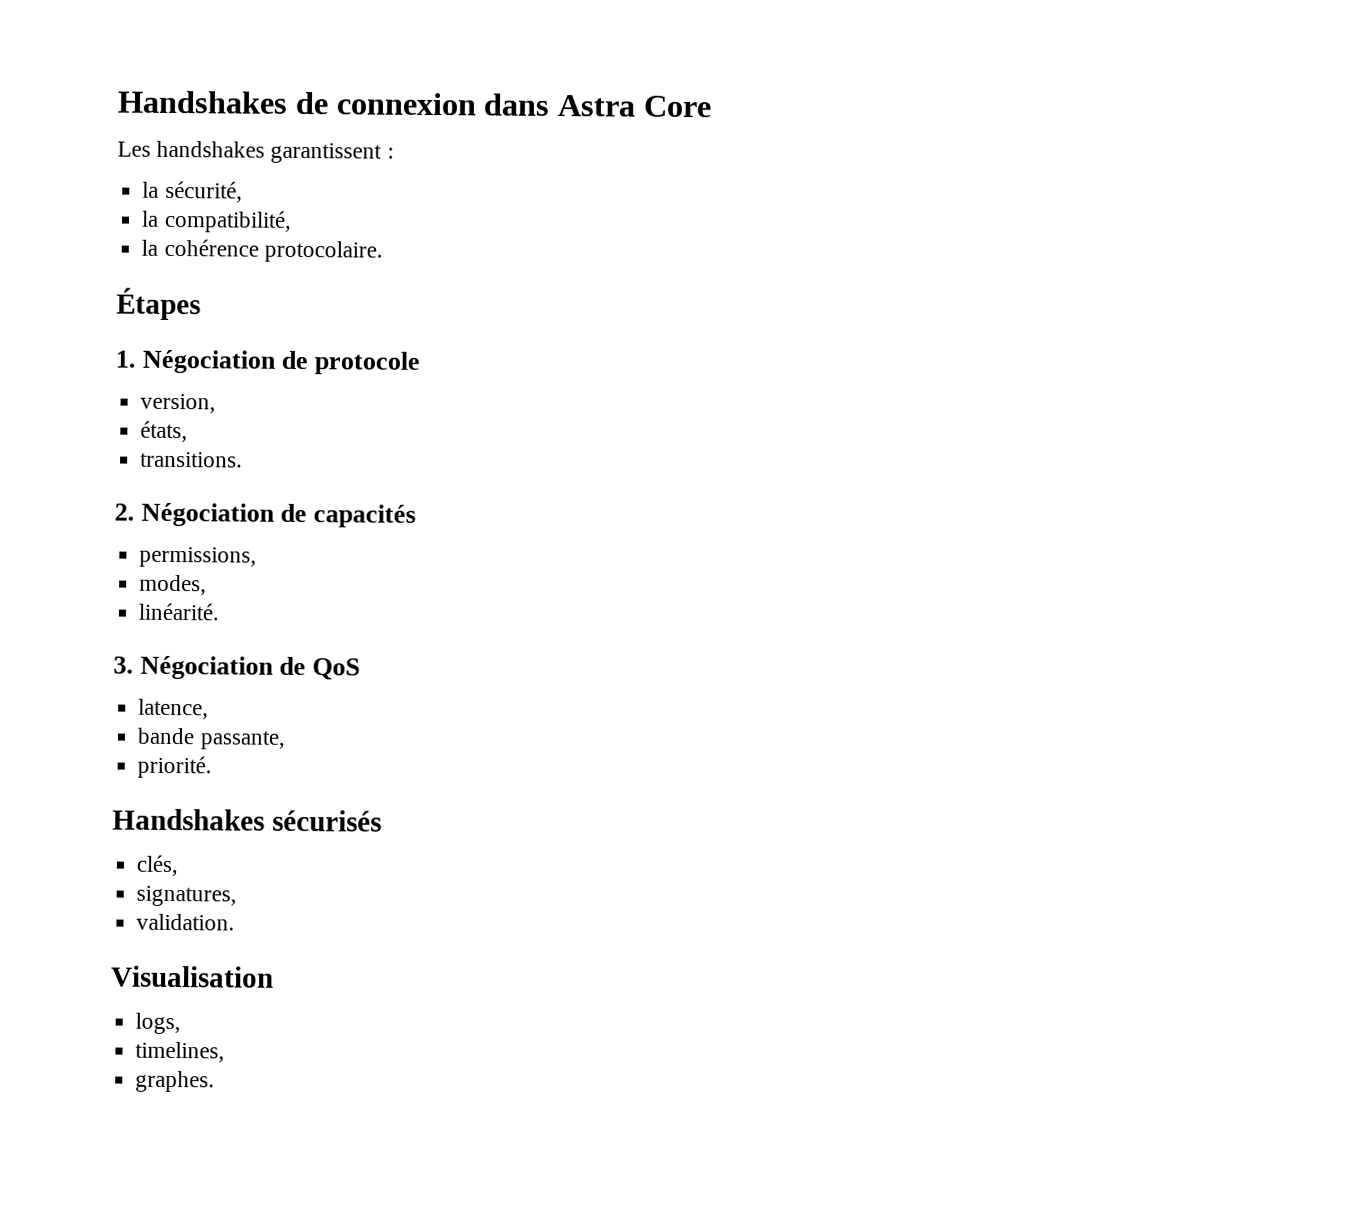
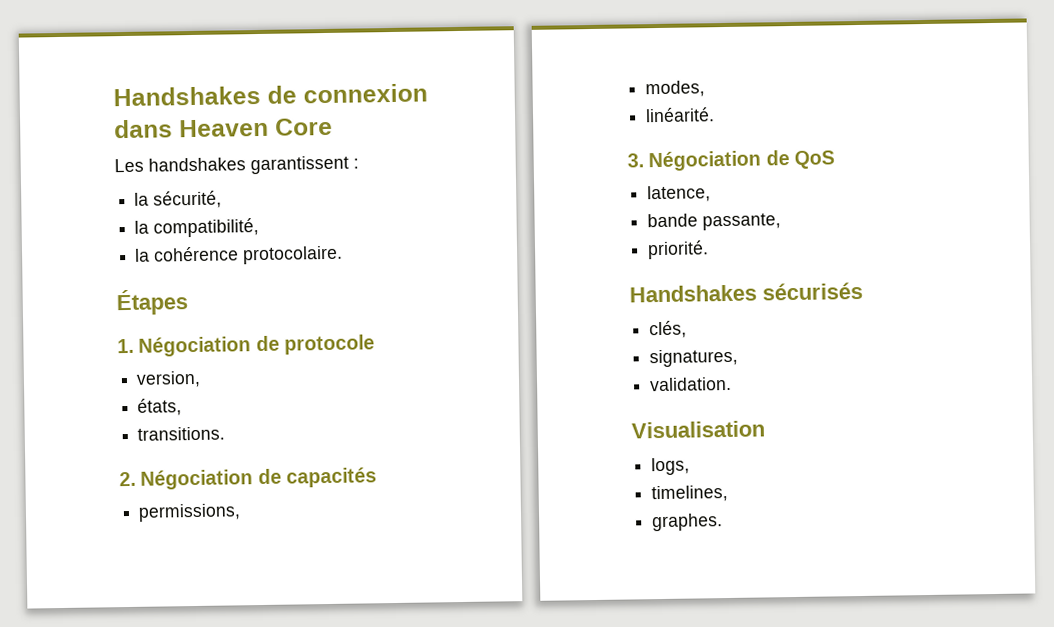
- Handshakes de connexion dans Astra Core
+ Handshakes de connexion dans Heaven Core

